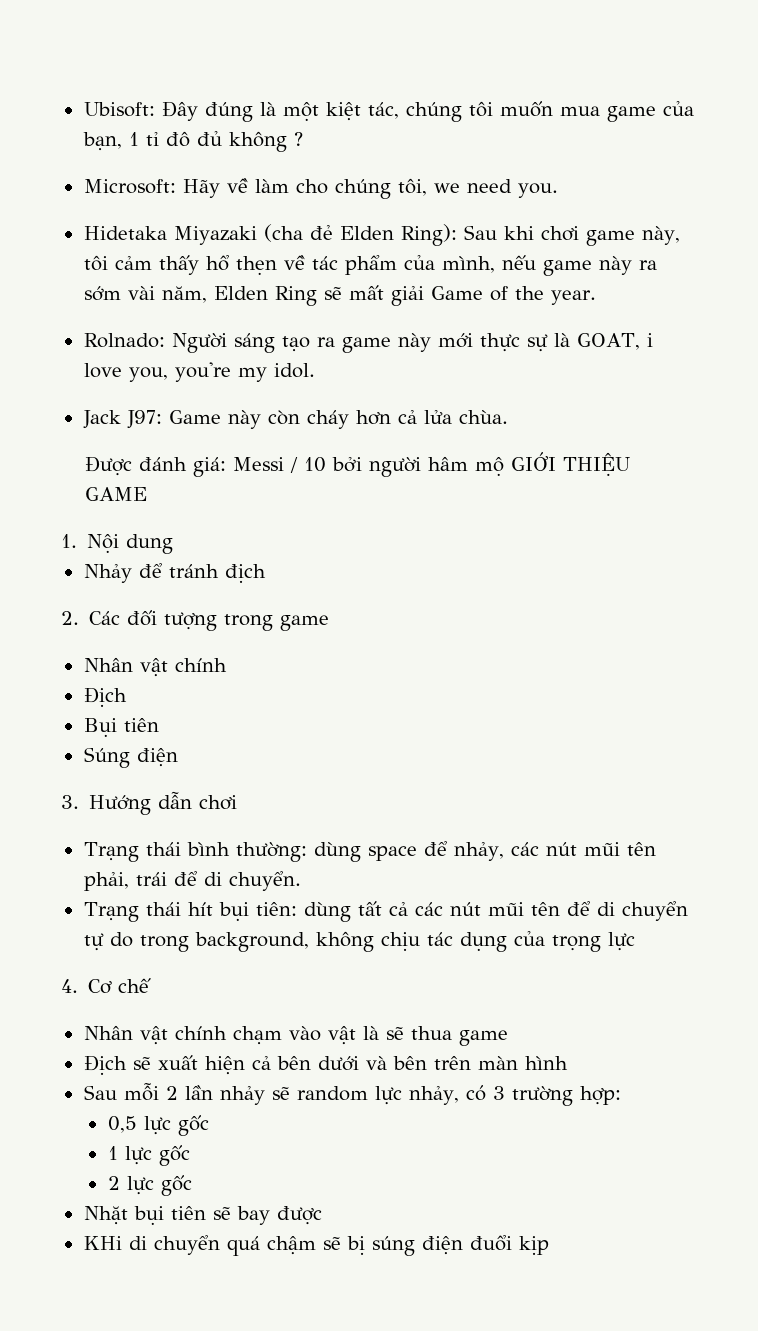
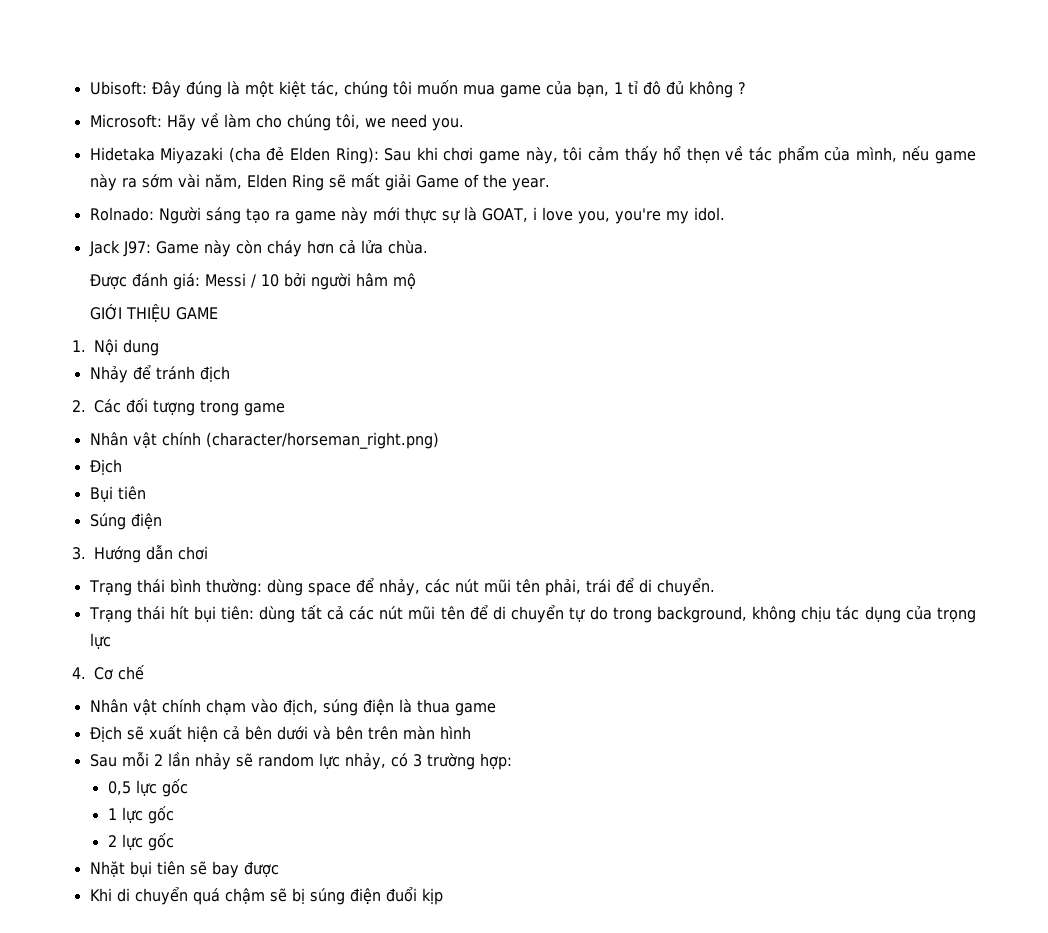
- Được đánh giá: Messi / 10 bởi người hâm mộ GIỚI THIỆU GAME
+ Được đánh giá: Messi / 10 bởi người hâm mộ
+ GIỚI THIỆU GAME
  2. Các đối tượng trong game
- Nhân vật chính
+ Nhân vật chính (character/horseman_right.png)
- Nhân vật chính chạm vào vật là sẽ thua game
+ Nhân vật chính chạm vào địch, súng điện là thua game
- KHi di chuyển quá chậm sẽ bị súng điện đuổi kịp
+ Khi di chuyển quá chậm sẽ bị súng điện đuổi kịp

